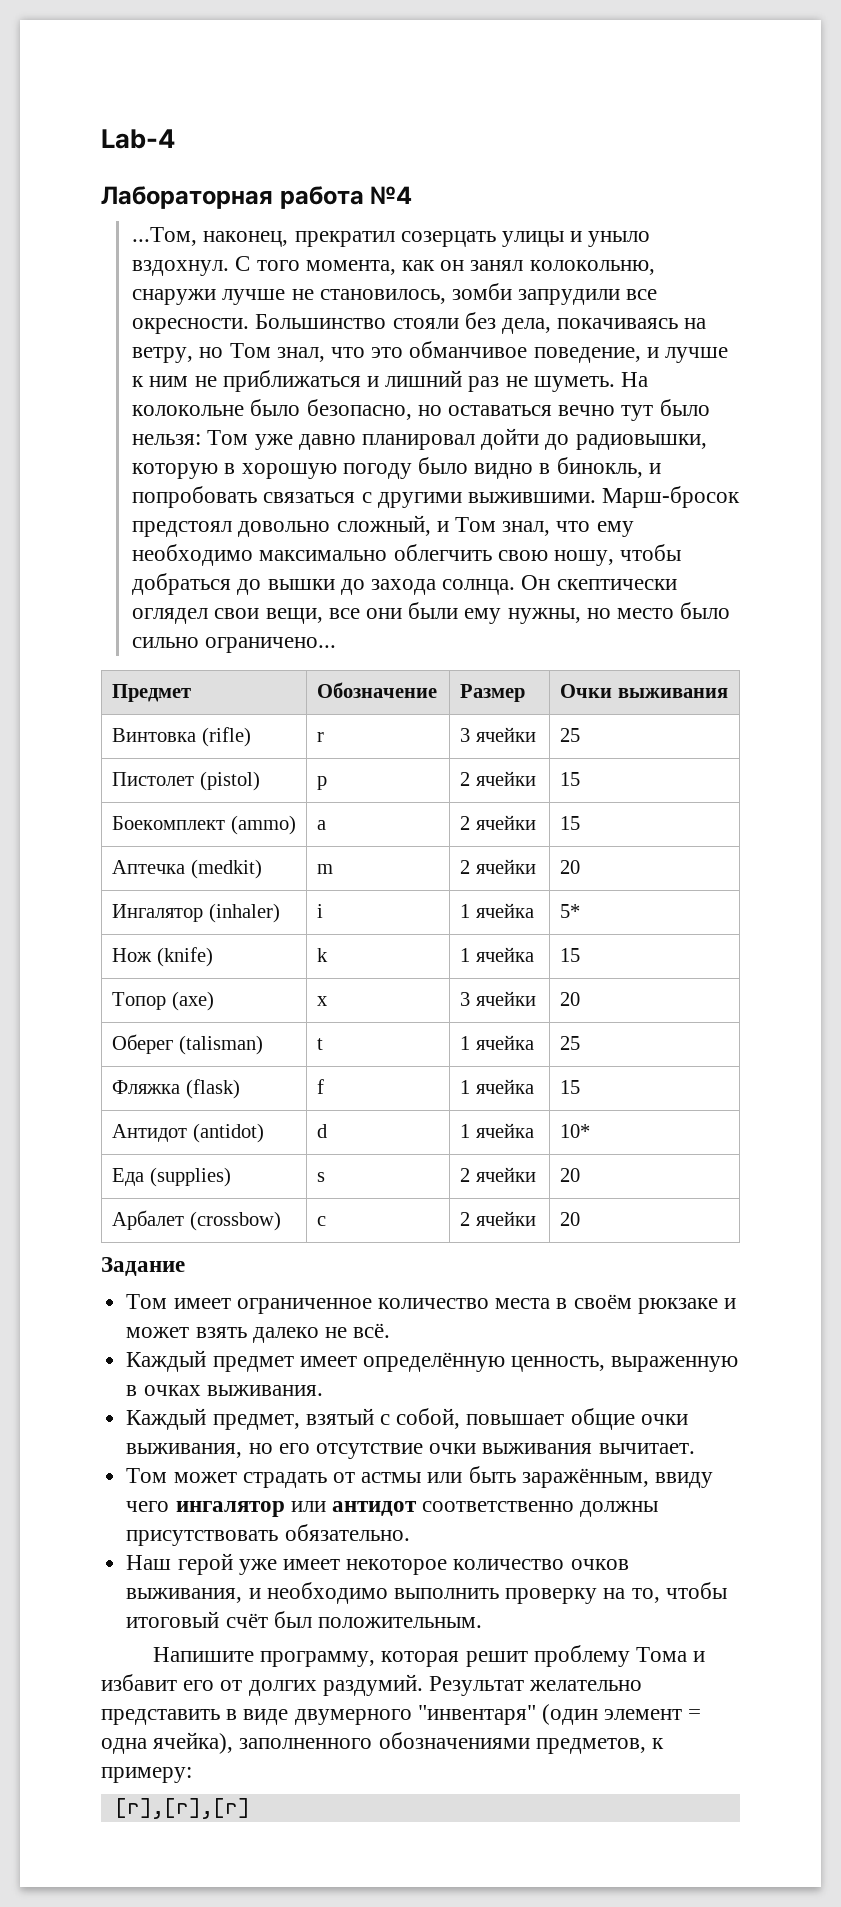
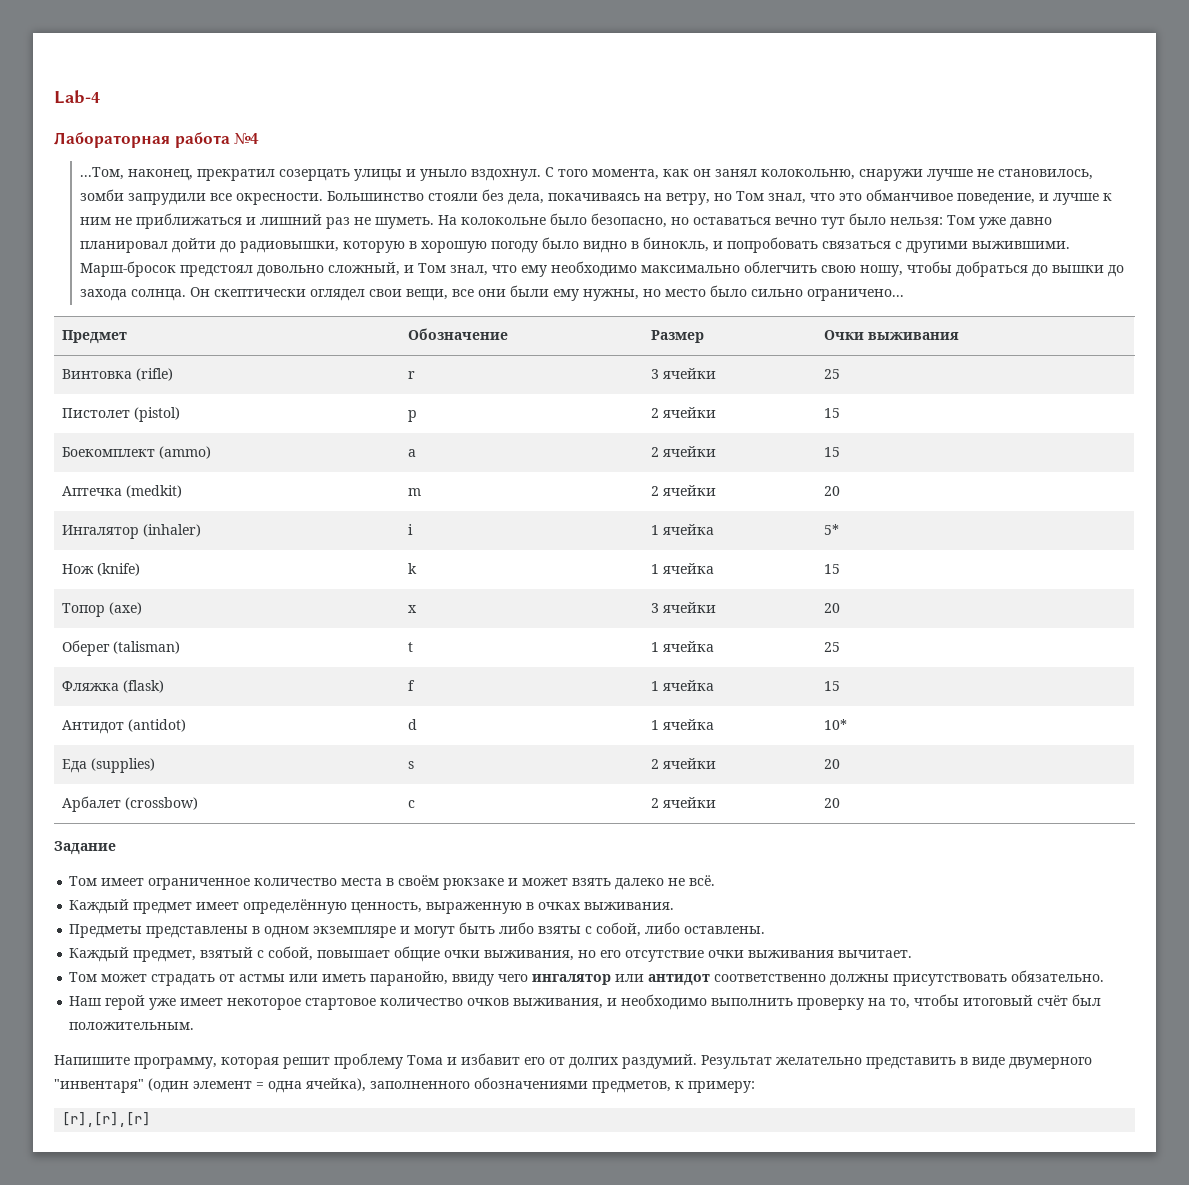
+ Предметы представлены в одном экземпляре и могут быть либо взяты с собой, либо оставлены.
- Том может страдать от астмы или быть заражённым, ввиду чего ингалятор или антидот соответственно должны присутствовать обязательно.
+ Том может страдать от астмы или иметь паранойю, ввиду чего ингалятор или антидот соответственно должны присутствовать обязательно.
- Наш герой уже имеет некоторое количество очков выживания, и необходимо выполнить проверку на то, чтобы итоговый счёт был положительным.
+ Наш герой уже имеет некоторое стартовое количество очков выживания, и необходимо выполнить проверку на то, чтобы итоговый счёт был положительным.

